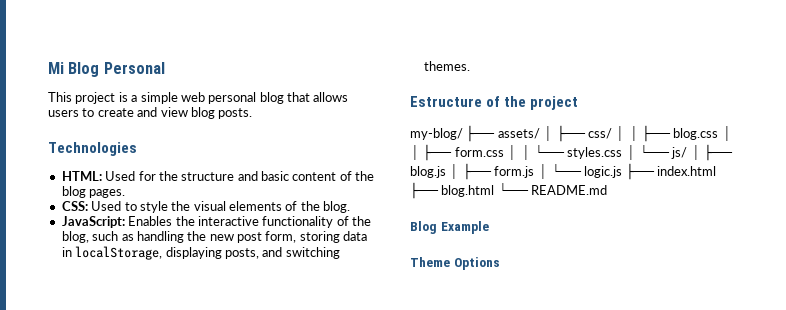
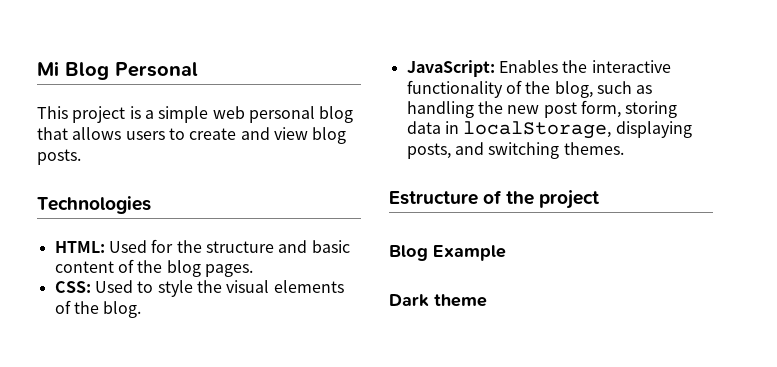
- my-blog/ ├── assets/ │ ├── css/ │ │ ├── blog.css │ │ ├── form.css │ │ └── styles.css │ └── js/ │ ├── blog.js │ ├── form.js │ └── logic.js ├── index.html ├── blog.html └── README.md
- Theme Options
+ Dark theme

